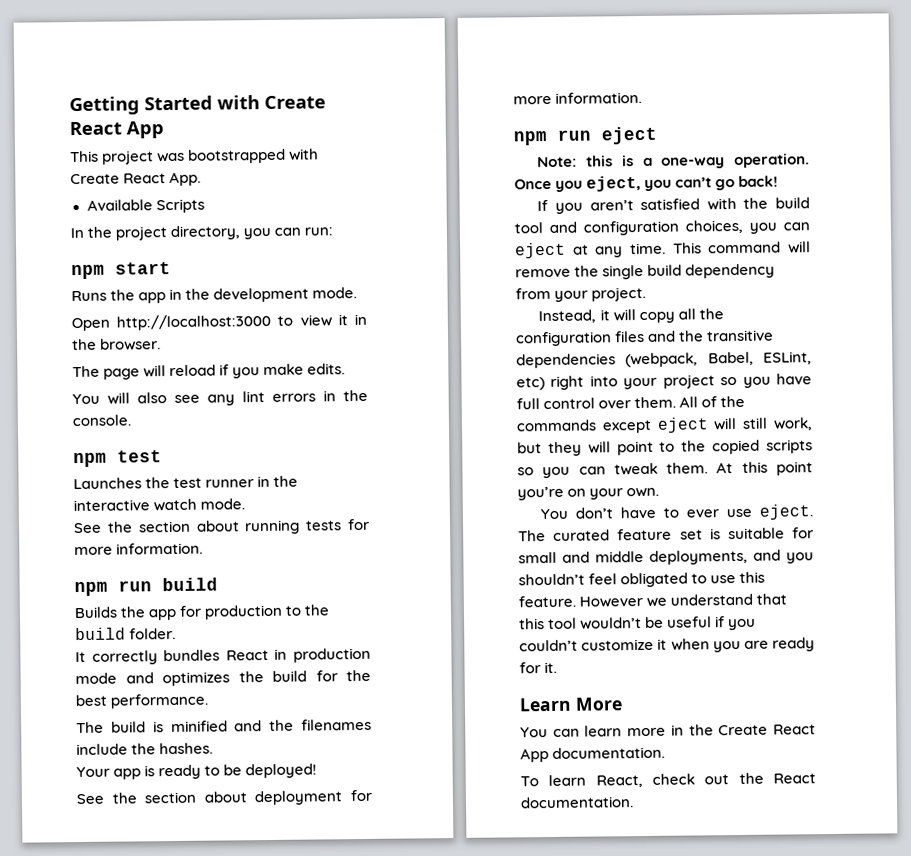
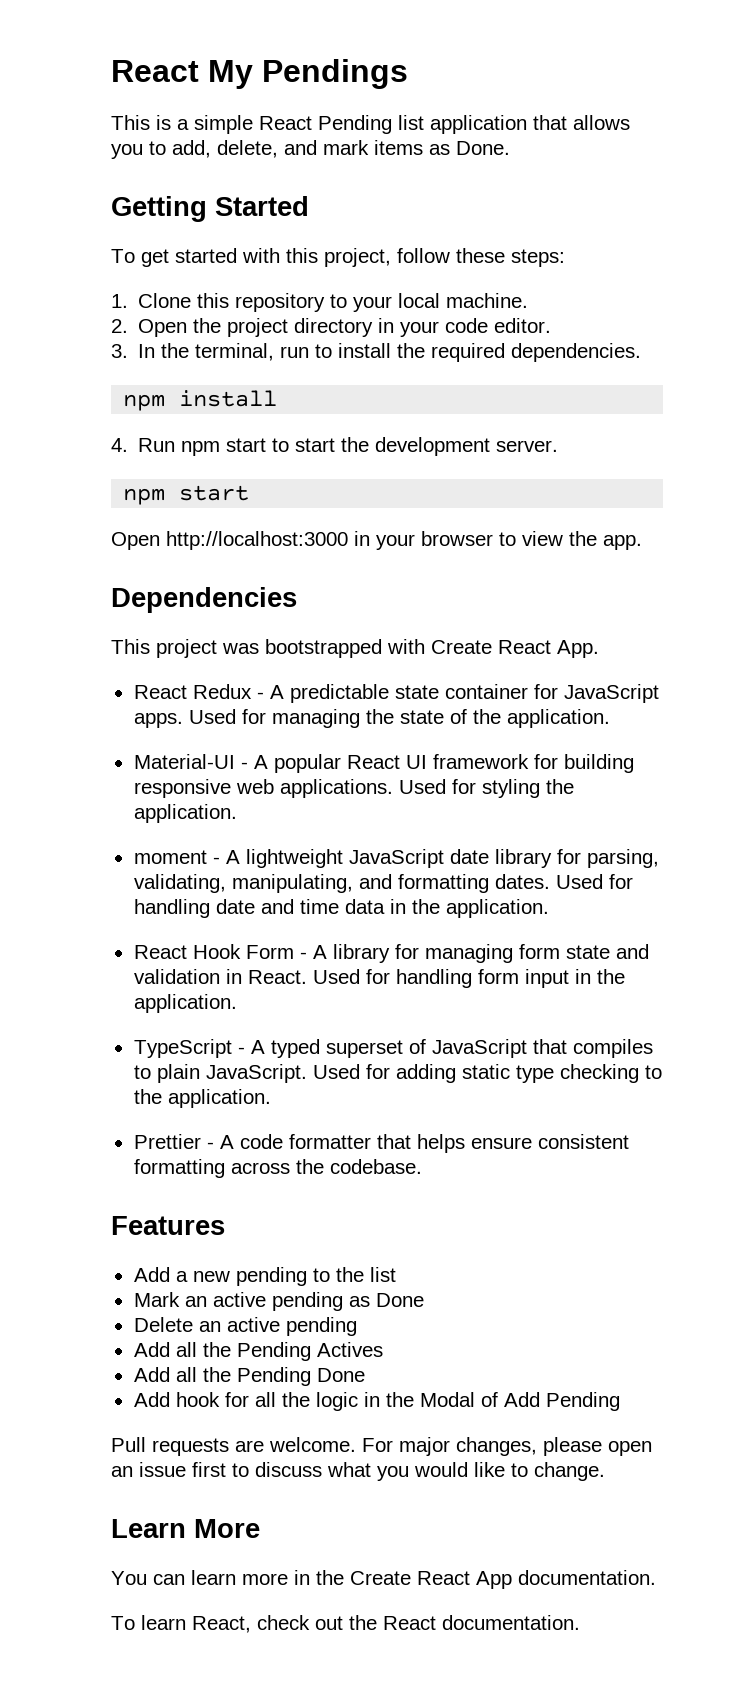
- Getting Started with Create React App
+ React My Pendings
+ This is a simple React Pending list application that allows you to add, delete, and mark items as Done.
+ Getting Started
+ To get started with this project, follow these steps:
+ 1. Clone this repository to your local machine.
+ 2. Open the project directory in your code editor.
+ 3. In the terminal, run to install the required dependencies.
+ npm install
+ 4. Run npm start to start the development server.
+ npm start
+ Open http://localhost:3000 in your browser to view the app.
+ Dependencies
- Available Scripts
- In the project directory, you can run:
- npm start
- Runs the app in the development mode.
- Open http://localhost:3000 to view it in the browser.
- The page will reload if you make edits.
- You will also see any lint errors in the console.
- npm test
- Launches the test runner in the interactive watch mode.
- See the section about running tests for more information.
- npm run build
- Builds the app for production to the build folder.
- It correctly bundles React in production mode and optimizes the build for the best performance.
- The build is minified and the filenames include the hashes.
- Your app is ready to be deployed!
- See the section about deployment for more information.
- npm run eject
- Note: this is a one-way operation. Once you eject, you can’t go back!
- If you aren’t satisfied with the build tool and configuration choices, you can eject at any time. This command will remove the single build dependency from your project.
- Instead, it will copy all the configuration files and the transitive dependencies (webpack, Babel, ESLint, etc) right into your project so you have full control over them. All of the commands except eject will still work, but they will point to the copied scripts so you can tweak them. At this point you’re on your own.
- You don’t have to ever use eject. The curated feature set is suitable for small and middle deployments, and you shouldn’t feel obligated to use this feature. However we understand that this tool wouldn’t be useful if you couldn’t customize it when you are ready for it.
+ React Redux - A predictable state container for JavaScript apps. Used for managing the state of the application.
+ Material-UI - A popular React UI framework for building responsive web applications. Used for styling the application.
+ moment - A lightweight JavaScript date library for parsing, validating, manipulating, and formatting dates. Used for handling date and time data in the application.
+ React Hook Form - A library for managing form state and validation in React. Used for handling form input in the application.
+ TypeScript - A typed superset of JavaScript that compiles to plain JavaScript. Used for adding static type checking to the application.
+ Prettier - A code formatter that helps ensure consistent formatting across the codebase.
+ Features
+ Add a new pending to the list
+ Mark an active pending as Done
+ Delete an active pending
+ Add all the Pending Actives
+ Add all the Pending Done
+ Add hook for all the logic in the Modal of Add Pending
+ Pull requests are welcome. For major changes, please open an issue first to discuss what you would like to change.

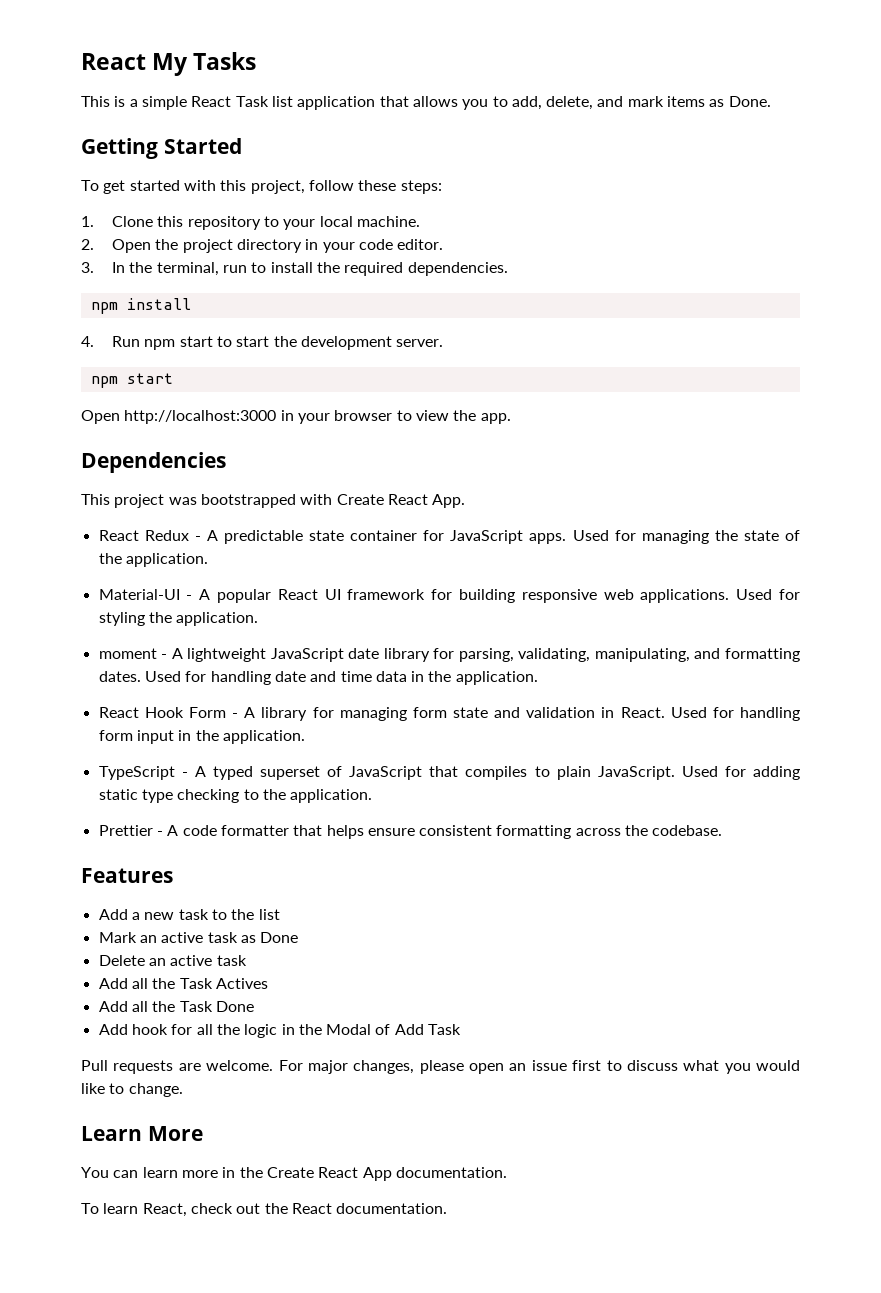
- React My Pendings
+ React My Tasks
- This is a simple React Pending list application that allows you to add, delete, and mark items as Done.
+ This is a simple React Task list application that allows you to add, delete, and mark items as Done.
- Add a new pending to the list
+ Add a new task to the list
- Mark an active pending as Done
+ Mark an active task as Done
- Delete an active pending
- Add all the Pending Actives
+ Delete an active task
+ Add all the Task Actives
- Add all the Pending Done
+ Add all the Task Done
- Add hook for all the logic in the Modal of Add Pending
+ Add hook for all the logic in the Modal of Add Task

